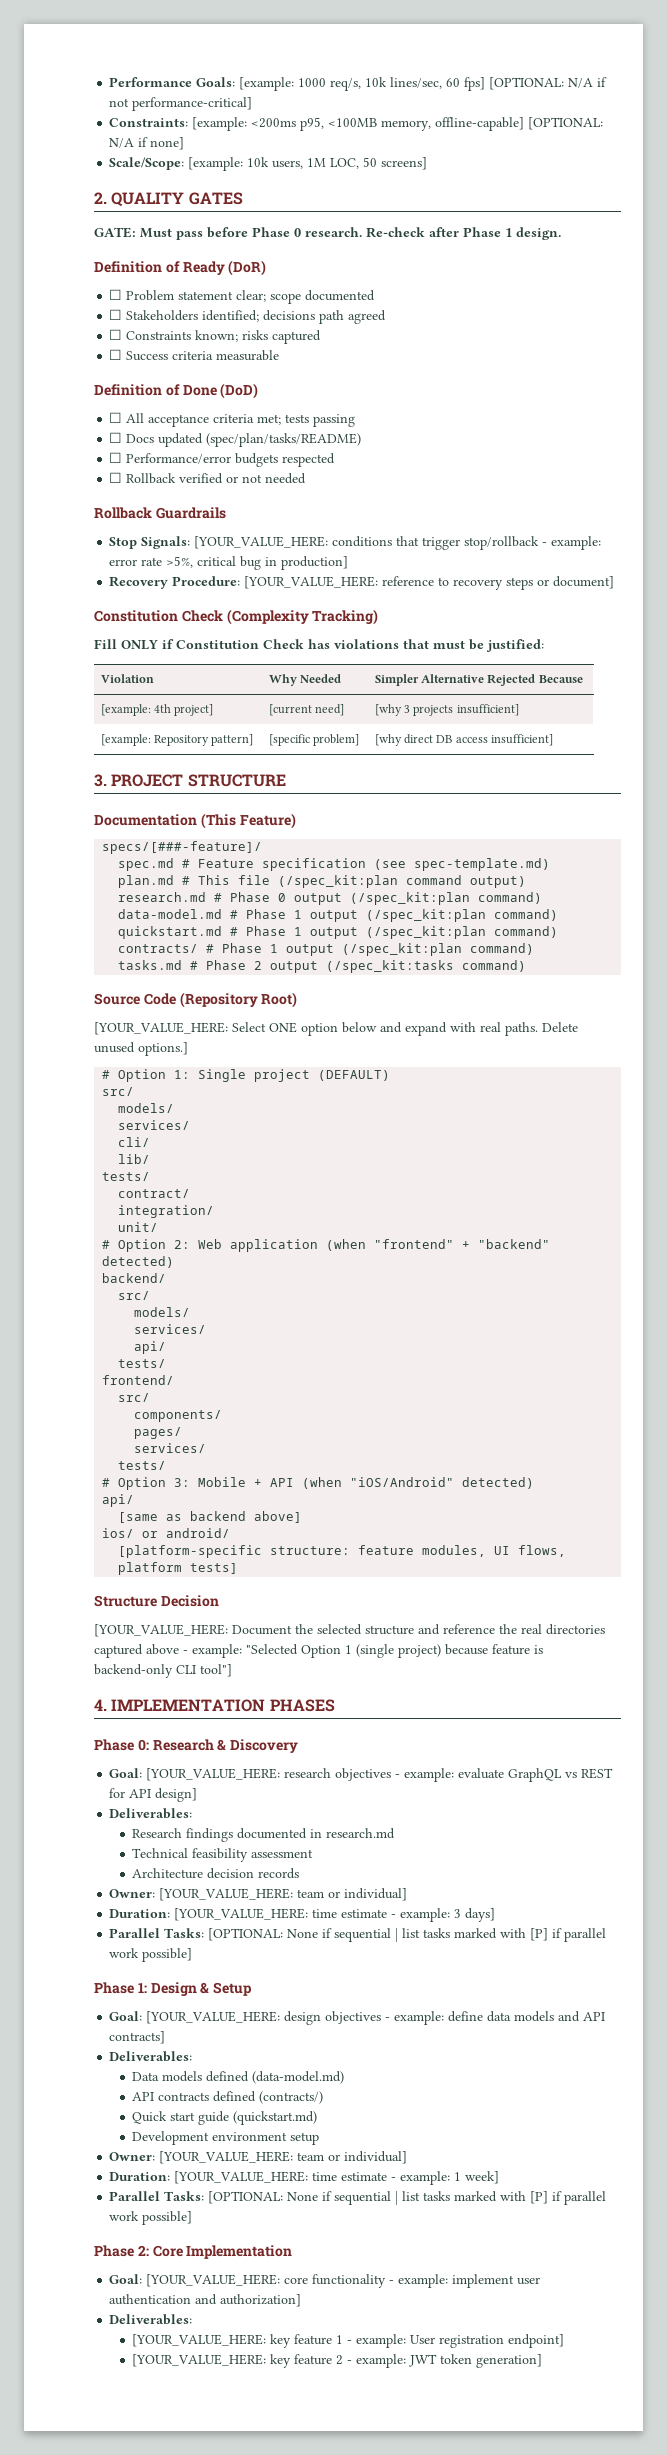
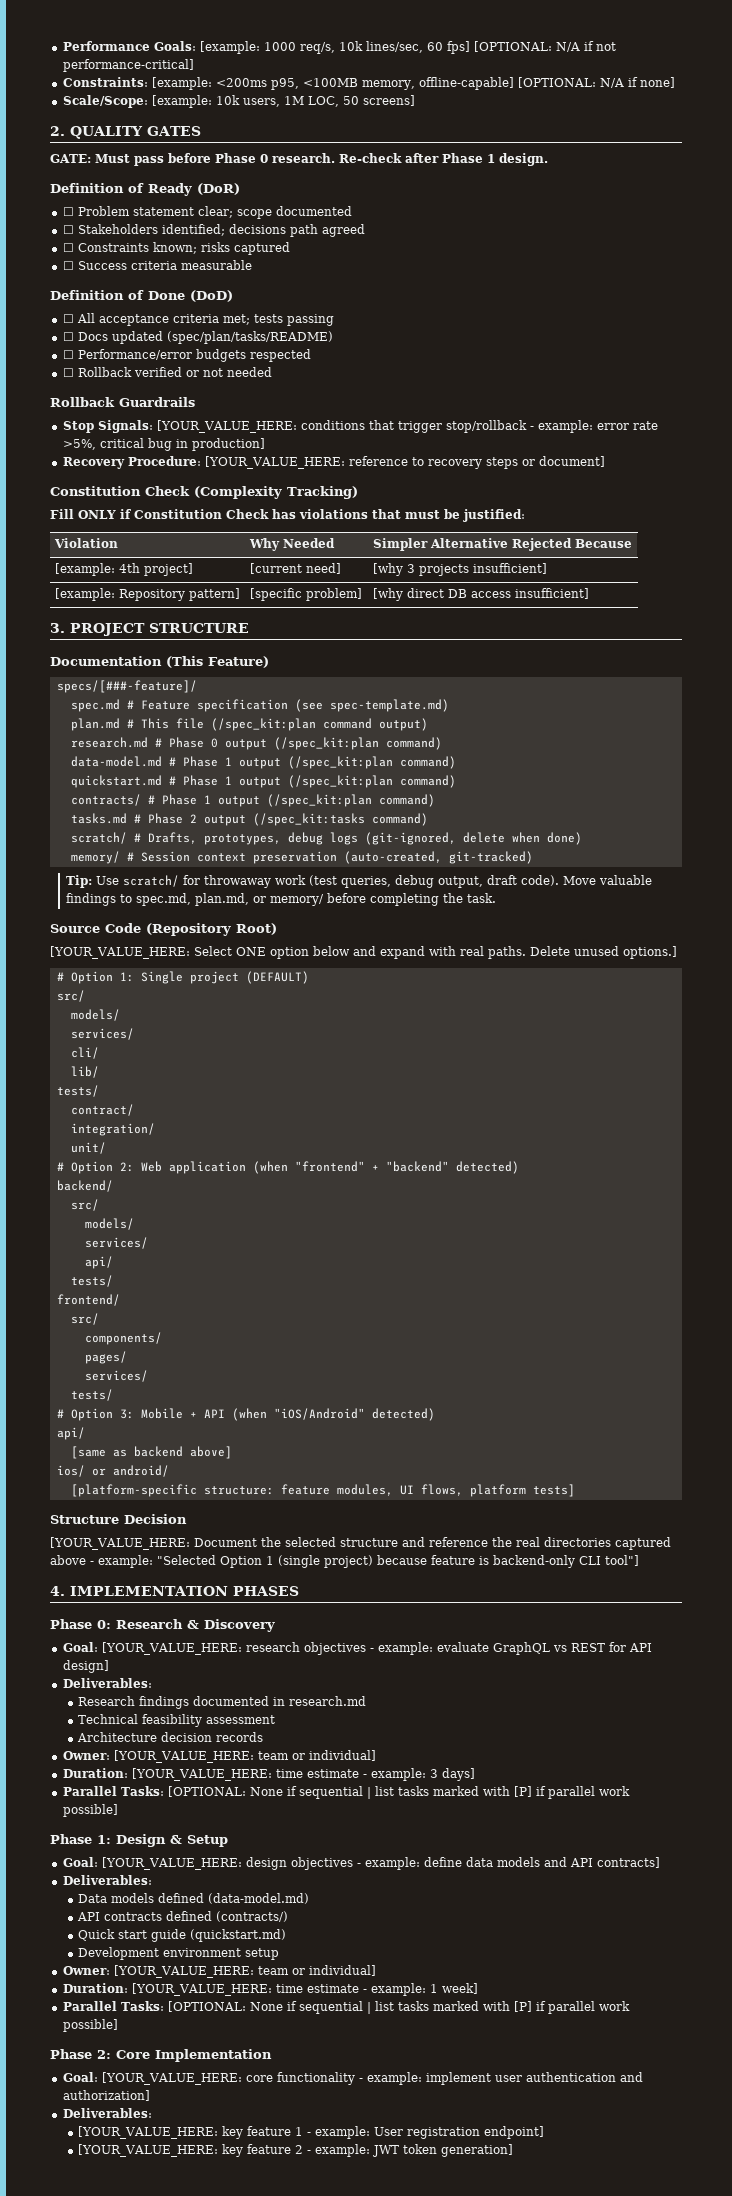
+ scratch/ # Drafts, prototypes, debug logs (git-ignored, delete when done)
+ memory/ # Session context preservation (auto-created, git-tracked)
+ Tip: Use scratch/ for throwaway work (test queries, debug output, draft code). Move valuable findings to spec.md, plan.md, or memory/ before completing the task.

